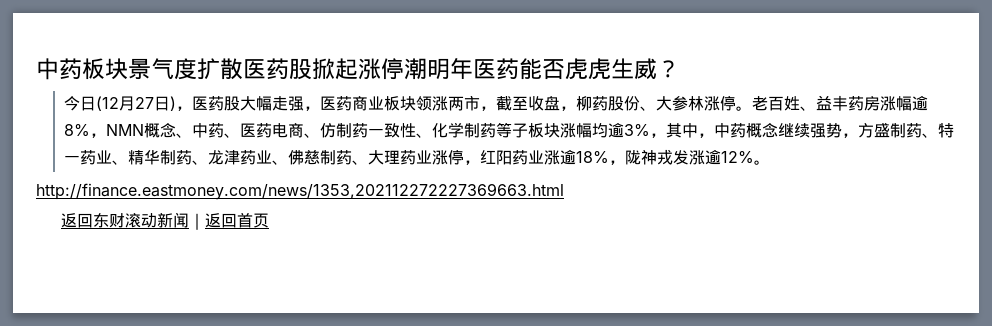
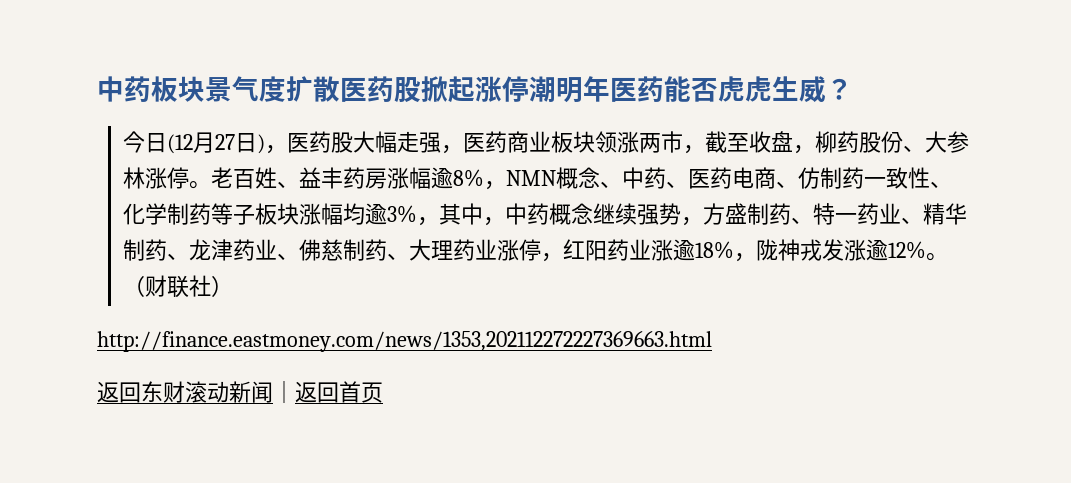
+ （财联社）

